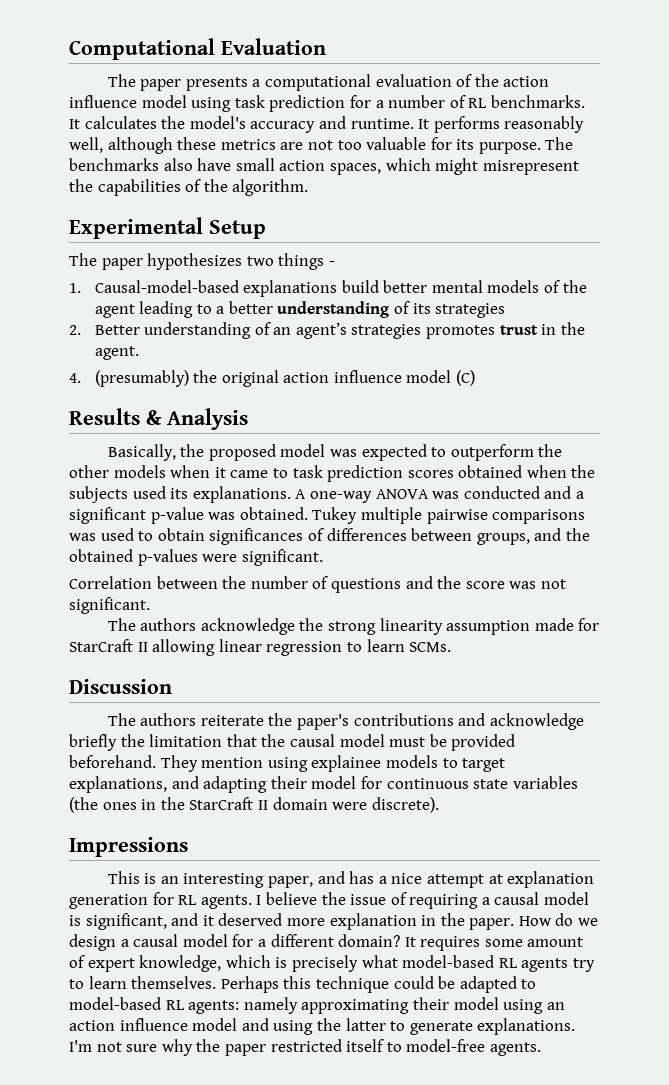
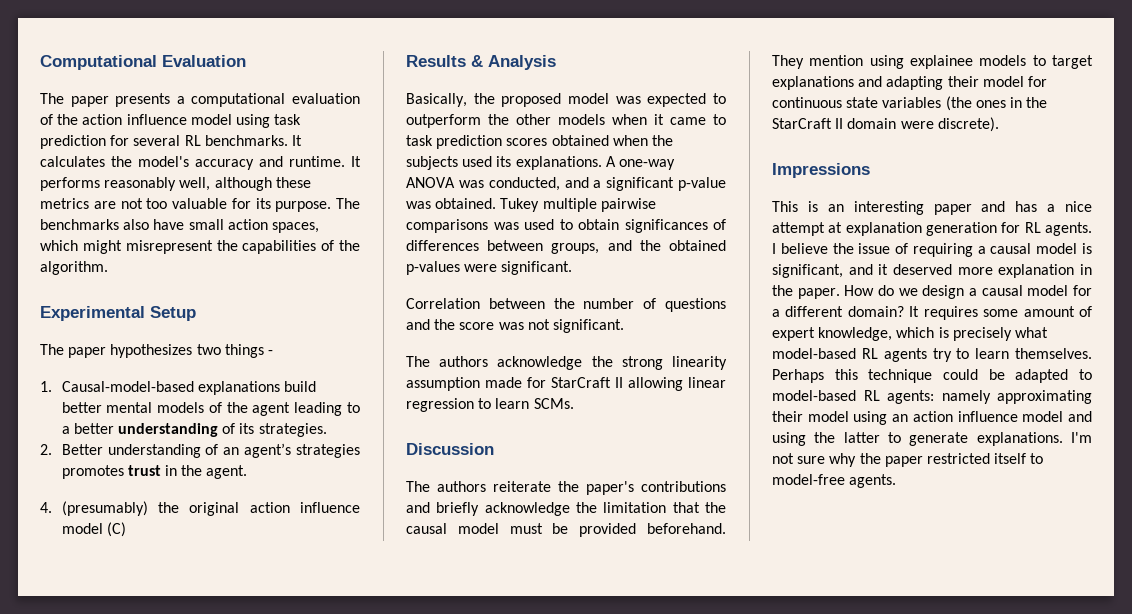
- The paper presents a computational evaluation of the action influence model using task prediction for a number of RL benchmarks.
+ The paper presents a computational evaluation of the action influence model using task prediction for several RL benchmarks.
- 1. Causal-model-based explanations build better mental models of the agent leading to a better understanding of its strategies
+ 1. Causal-model-based explanations build better mental models of the agent leading to a better understanding of its strategies.
- A one-way ANOVA was conducted and a significant p-value was obtained.
+ A one-way ANOVA was conducted, and a significant p-value was obtained.
- The authors reiterate the paper's contributions and acknowledge briefly the limitation that the causal model must be provided beforehand.
+ The authors reiterate the paper's contributions and briefly acknowledge the limitation that the causal model must be provided beforehand.
- They mention using explainee models to target explanations, and adapting their model for continuous state variables (the ones in the StarCraft II domain were discrete).
+ They mention using explainee models to target explanations and adapting their model for continuous state variables (the ones in the StarCraft II domain were discrete).
- This is an interesting paper, and has a nice attempt at explanation generation for RL agents.
+ This is an interesting paper and has a nice attempt at explanation generation for RL agents.

